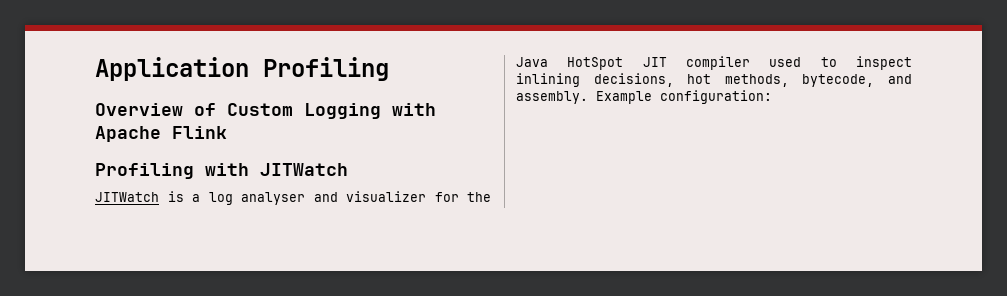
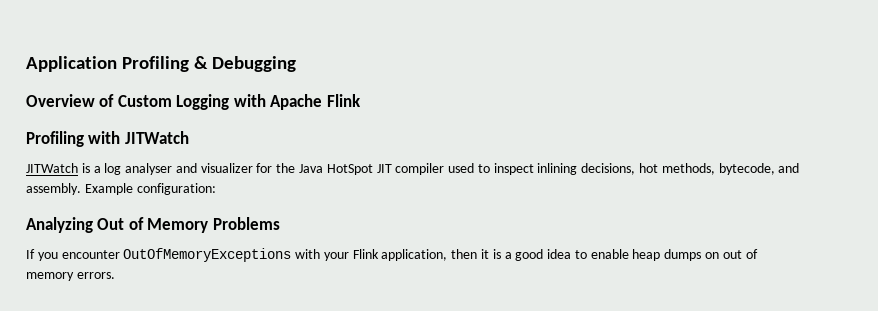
- Application Profiling
+ Application Profiling & Debugging
+ Analyzing Out of Memory Problems
+ If you encounter OutOfMemoryExceptions with your Flink application, then it is a good idea to enable heap dumps on out of memory errors.

